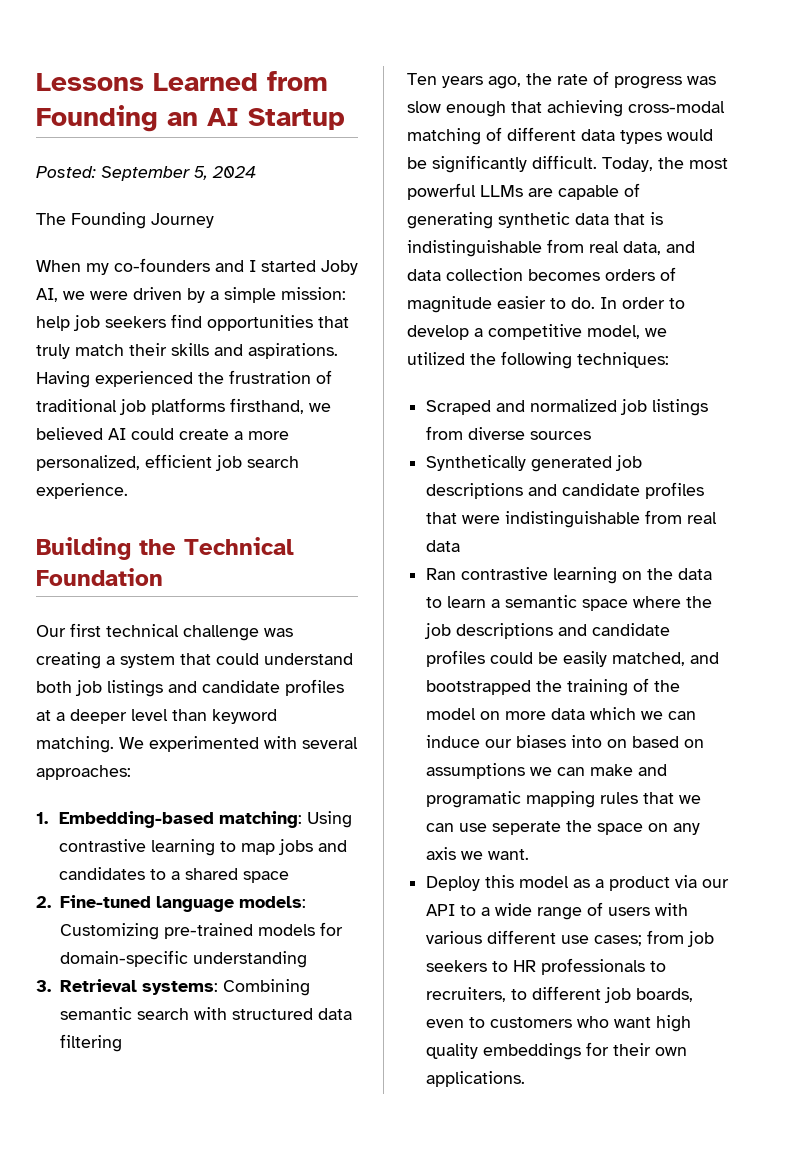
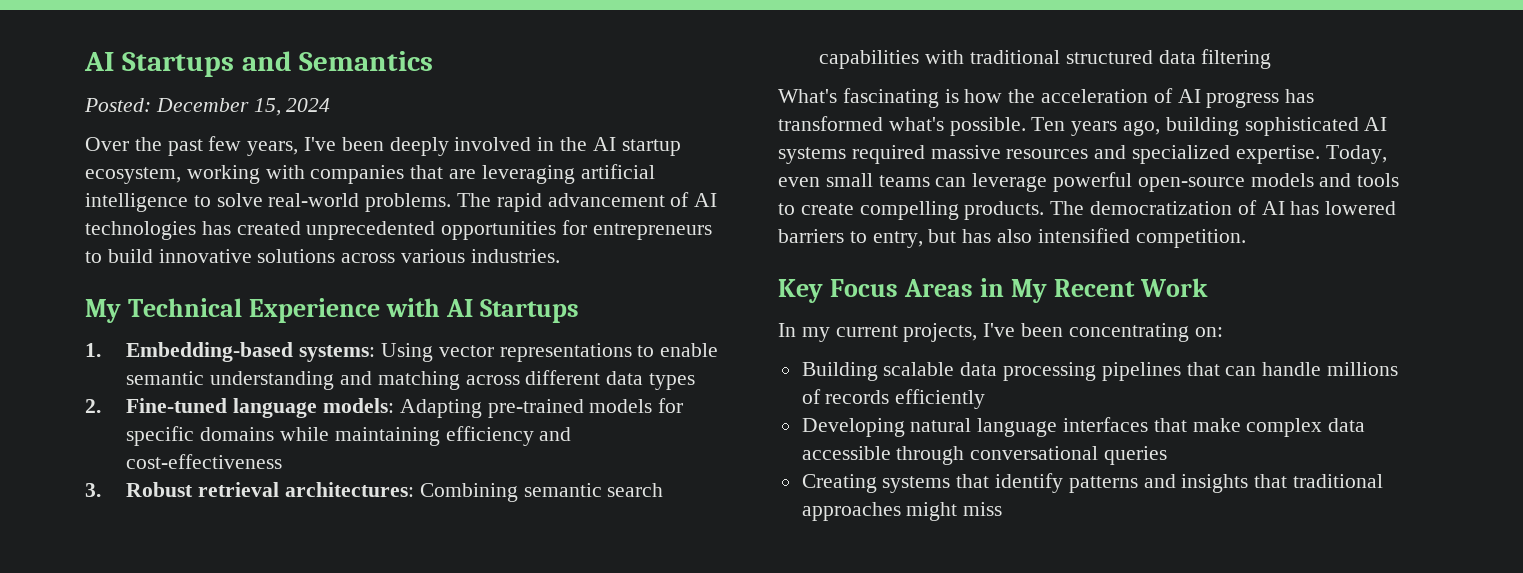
- Lessons Learned from Founding an AI Startup
+ AI Startups and Semantics
- Posted: September 5, 2024
+ Posted: December 15, 2024
- The Founding Journey
- When my co-founders and I started Joby AI, we were driven by a simple mission: help job seekers find opportunities that truly match their skills and aspirations. Having experienced the frustration of traditional job platforms firsthand, we believed AI could create a more personalized, efficient job search experience.
- Building the Technical Foundation
- Our first technical challenge was creating a system that could understand both job listings and candidate profiles at a deeper level than keyword matching. We experimented with several approaches:
- 1. Embedding-based matching: Using contrastive learning to map jobs and candidates to a shared space
+ Over the past few years, I've been deeply involved in the AI startup ecosystem, working with companies that are leveraging artificial intelligence to solve real-world problems. The rapid advancement of AI technologies has created unprecedented opportunities for entrepreneurs to build innovative solutions across various industries.
+ My Technical Experience with AI Startups
+ 1. Embedding-based systems: Using vector representations to enable semantic understanding and matching across different data types
- 2. Fine-tuned language models: Customizing pre-trained models for domain-specific understanding
- 3. Retrieval systems: Combining semantic search with structured data filtering
- Ten years ago, the rate of progress was slow enough that achieving cross-modal matching of different data types would be significantly difficult. Today, the most powerful LLMs are capable of generating synthetic data that is indistinguishable from real data, and data collection becomes orders of magnitude easier to do. In order to develop a competitive model, we utilized the following techniques:
- Scraped and normalized job listings from diverse sources
- Synthetically generated job descriptions and candidate profiles that were indistinguishable from real data
- Ran contrastive learning on the data to learn a semantic space where the job descriptions and candidate profiles could be easily matched, and bootstrapped the training of the model on more data which we can induce our biases into on based on assumptions we can make and programatic mapping rules that we can use seperate the space on any axis we want.
- Deploy this model as a product via our API to a wide range of users with various different use cases; from job seekers to HR professionals to recruiters, to different job boards, even to customers who want high quality embeddings for their own applications.
+ 2. Fine-tuned language models: Adapting pre-trained models for specific domains while maintaining efficiency and cost-effectiveness
+ 3. Robust retrieval architectures: Combining semantic search capabilities with traditional structured data filtering
+ What's fascinating is how the acceleration of AI progress has transformed what's possible. Ten years ago, building sophisticated AI systems required massive resources and specialized expertise. Today, even small teams can leverage powerful open-source models and tools to create compelling products. The democratization of AI has lowered barriers to entry, but has also intensified competition.
+ Key Focus Areas in My Recent Work
+ In my current projects, I've been concentrating on:
+ Building scalable data processing pipelines that can handle millions of records efficiently
+ Developing natural language interfaces that make complex data accessible through conversational queries
+ Creating systems that identify patterns and insights that traditional approaches might miss

